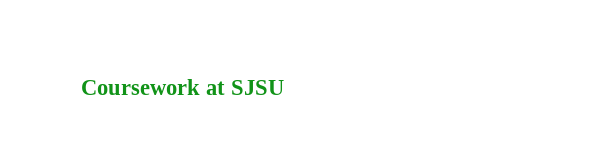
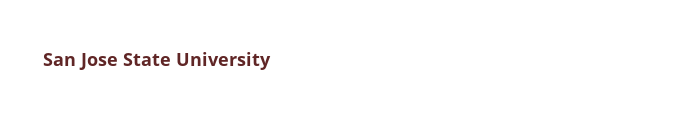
- Coursework at SJSU
+ San Jose State University

